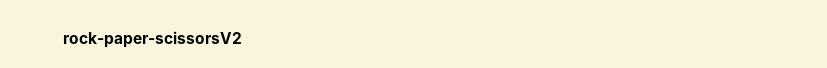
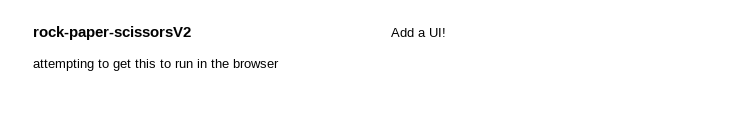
+ attempting to get this to run in the browser
+ Add a UI!

